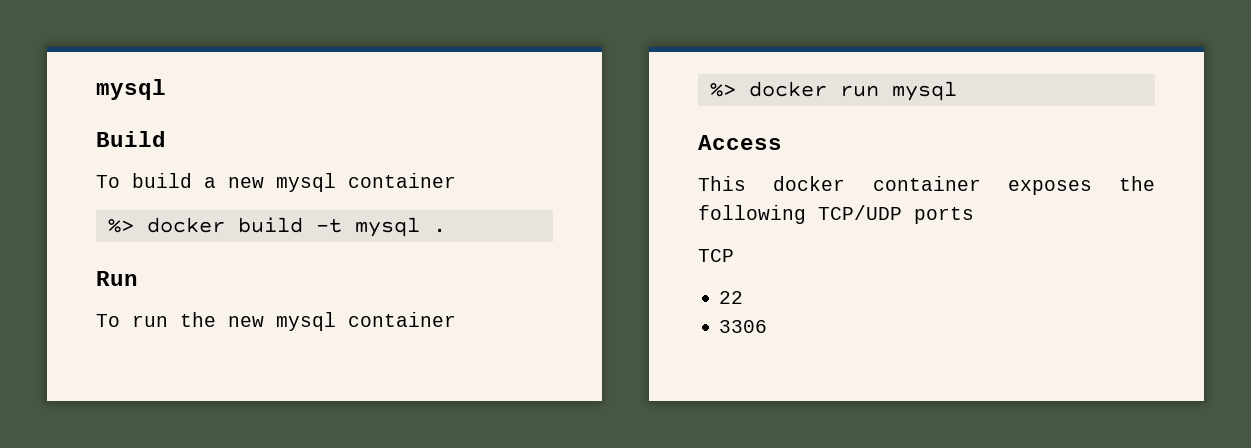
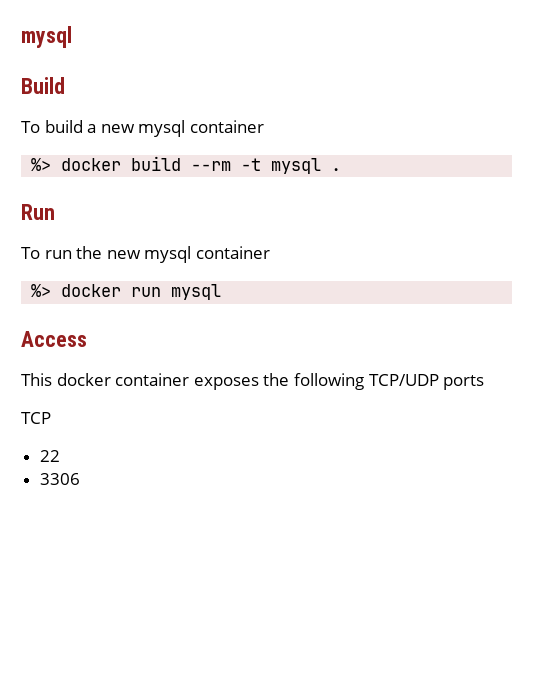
- %> docker build -t mysql .
+ %> docker build --rm -t mysql .

